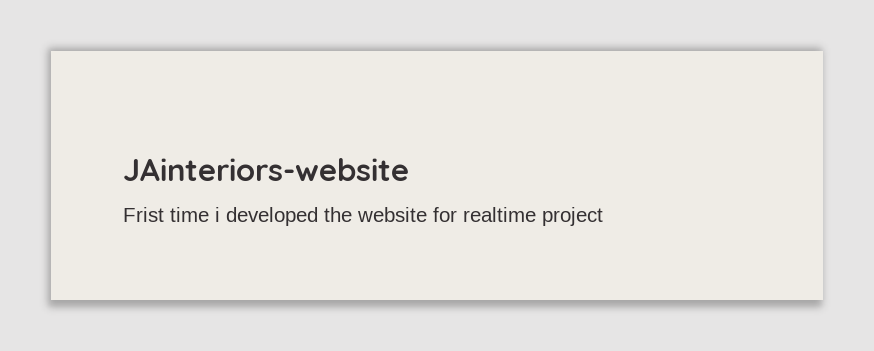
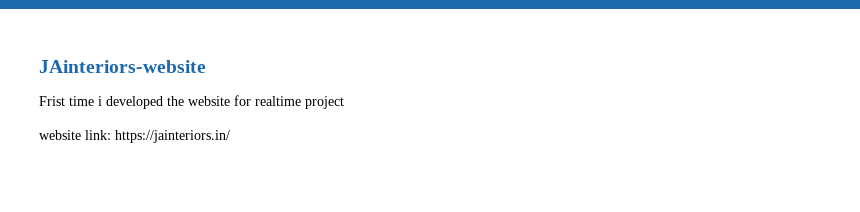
+ website link: https://jainteriors.in/

